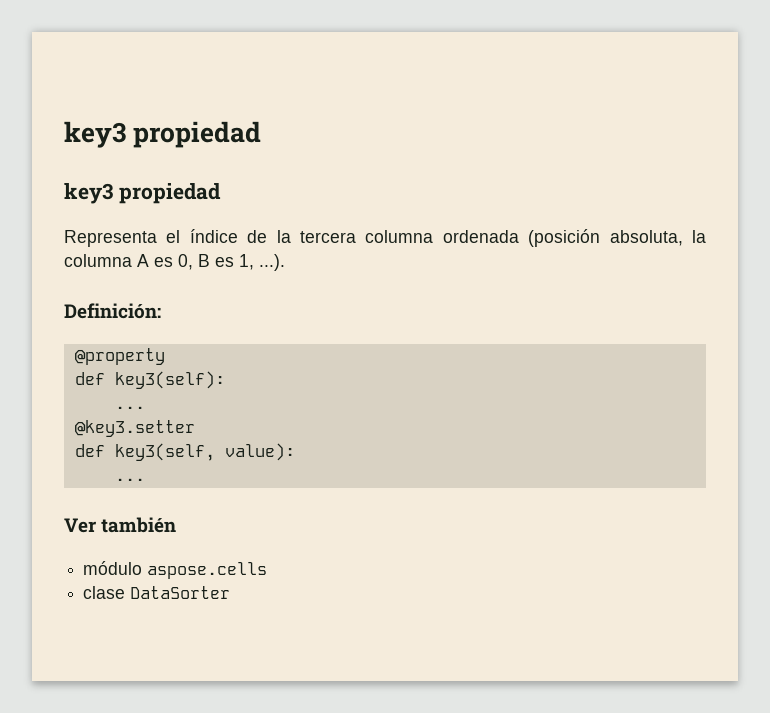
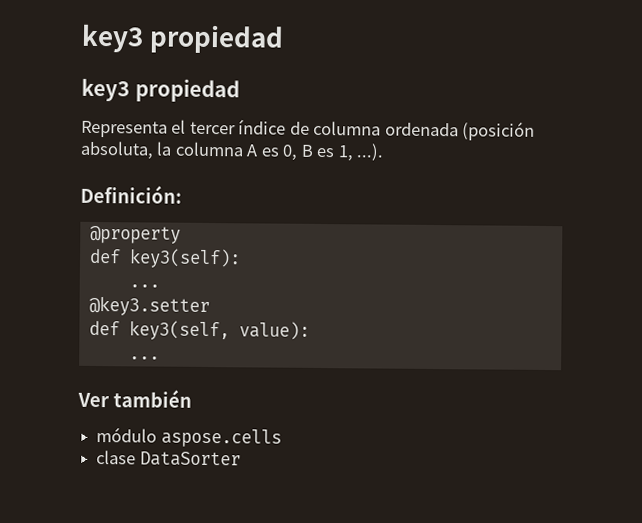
- Representa el índice de la tercera columna ordenada (posición absoluta, la columna A es 0, B es 1, ...).
+ Representa el tercer índice de columna ordenada (posición absoluta, la columna A es 0, B es 1, ...).

